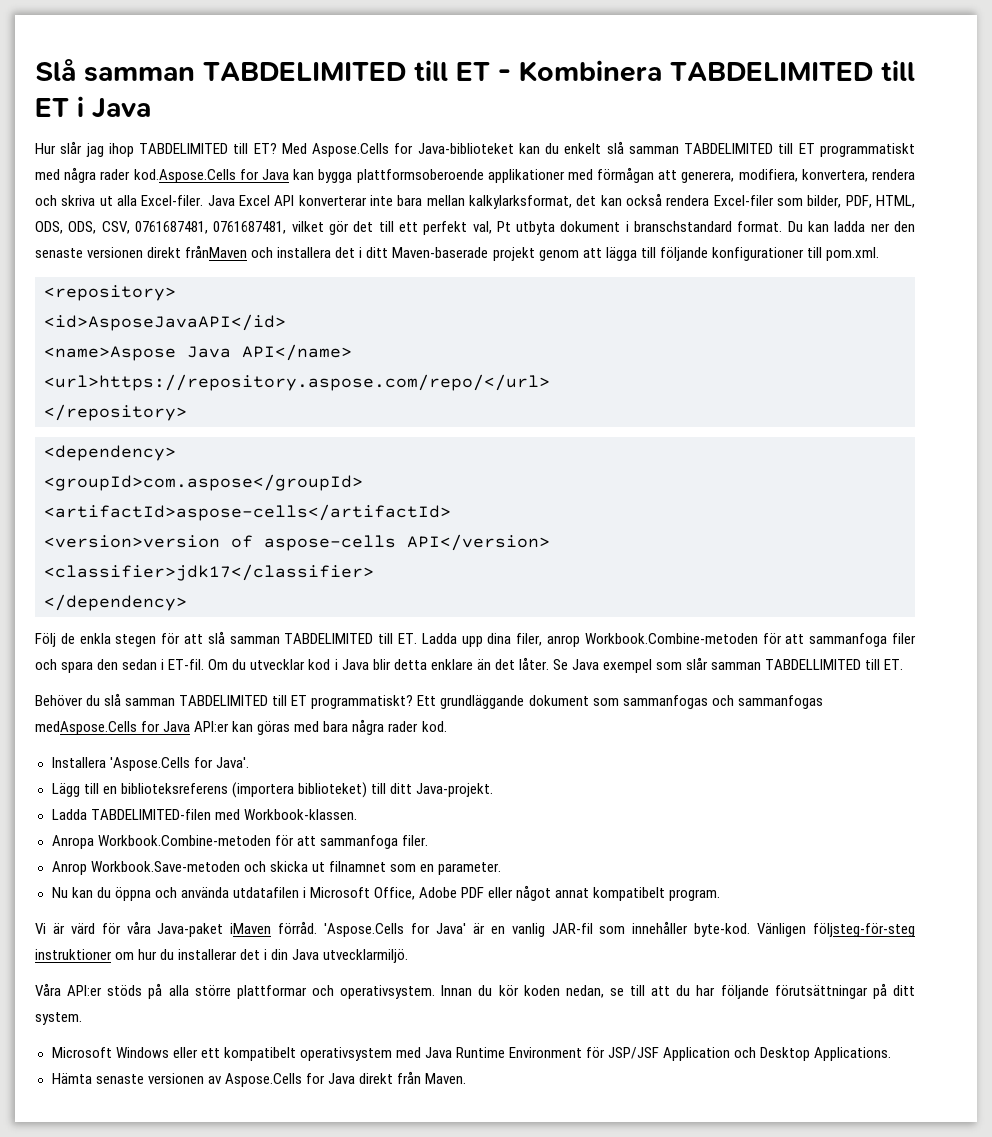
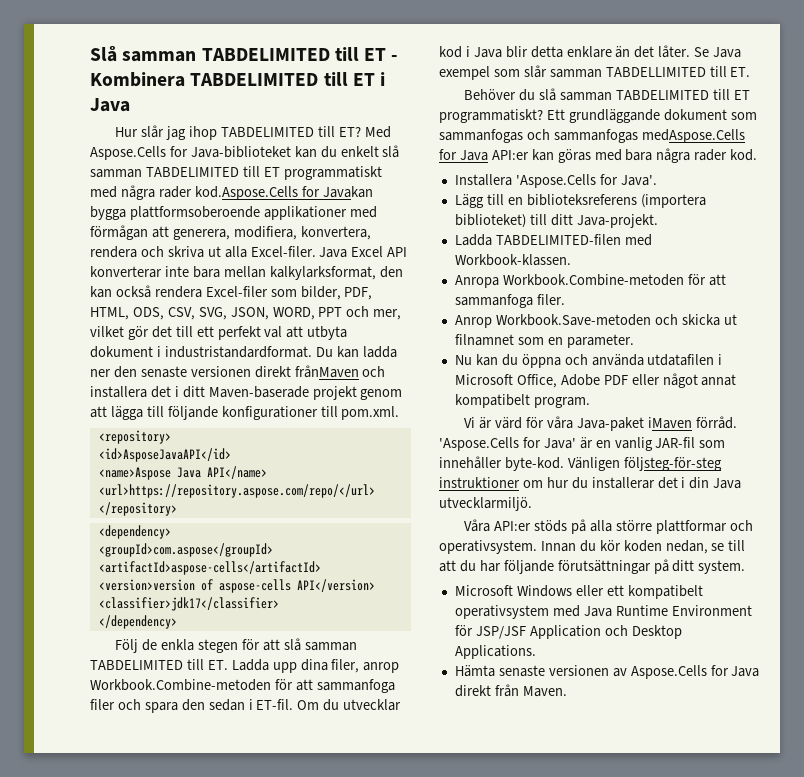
- Med Aspose.Cells for Java-biblioteket kan du enkelt slå samman TABDELIMITED till ET programmatiskt med några rader kod.Aspose.Cells for Java kan bygga plattformsoberoende applikationer med förmågan att generera, modifiera, konvertera, rendera och skriva ut alla Excel-filer.
+ Med Aspose.Cells for Java-biblioteket kan du enkelt slå samman TABDELIMITED till ET programmatiskt med några rader kod.Aspose.Cells for Javakan bygga plattformsoberoende applikationer med förmågan att generera, modifiera, konvertera, rendera och skriva ut alla Excel-filer.
- Java Excel API konverterar inte bara mellan kalkylarksformat, det kan också rendera Excel-filer som bilder, PDF, HTML, ODS, ODS, CSV, 0761687481, 0761687481, vilket gör det till ett perfekt val, Pt utbyta dokument i branschstandard format.
+ Java Excel API konverterar inte bara mellan kalkylarksformat, den kan också rendera Excel-filer som bilder, PDF, HTML, ODS, CSV, SVG, JSON, WORD, PPT och mer, vilket gör det till ett perfekt val att utbyta dokument i industristandardformat.

